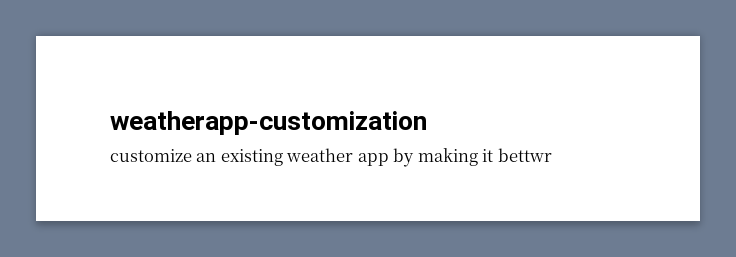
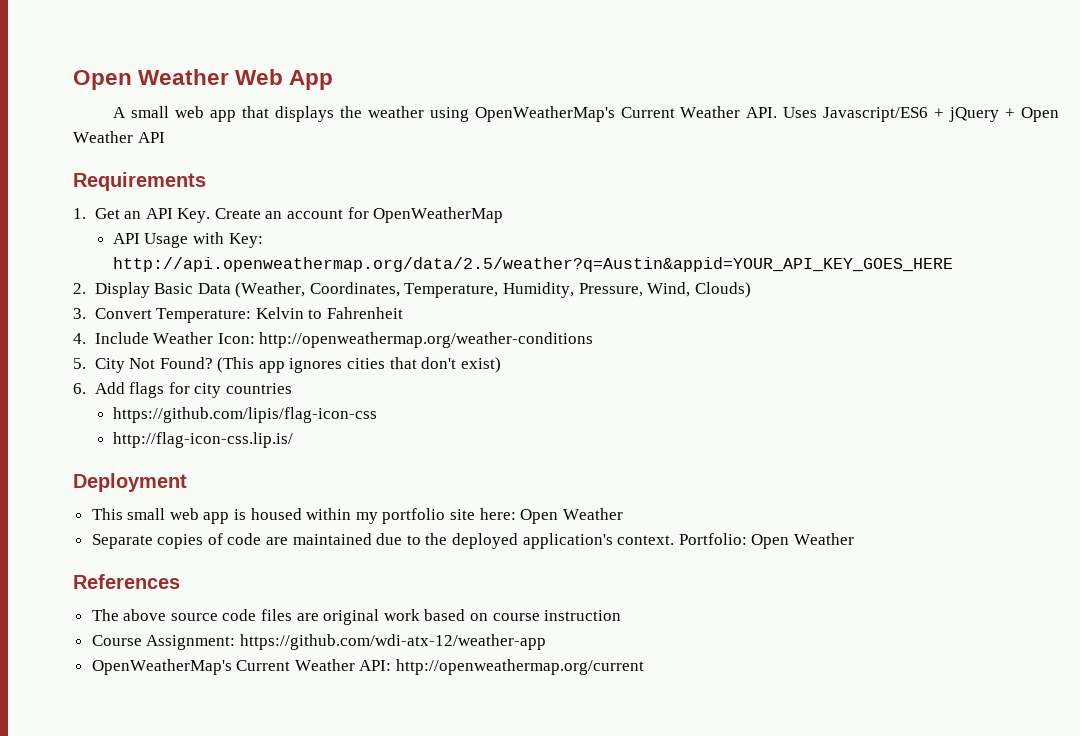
- weatherapp-customization
- customize an existing weather app by making it bettwr
+ Open Weather Web App
+ A small web app that displays the weather using OpenWeatherMap's Current Weather API. Uses Javascript/ES6 + jQuery + Open Weather API
+ Requirements
+ 1. Get an API Key. Create an account for OpenWeatherMap
+ API Usage with Key: http://api.openweathermap.org/data/2.5/weather?q=Austin&appid=YOUR_API_KEY_GOES_HERE
+ 2. Display Basic Data (Weather, Coordinates, Temperature, Humidity, Pressure, Wind, Clouds)
+ 3. Convert Temperature: Kelvin to Fahrenheit
+ 4. Include Weather Icon: http://openweathermap.org/weather-conditions
+ 5. City Not Found? (This app ignores cities that don't exist)
+ 6. Add flags for city countries
+ https://github.com/lipis/flag-icon-css
+ http://flag-icon-css.lip.is/
+ Deployment
+ This small web app is housed within my portfolio site here: Open Weather
+ Separate copies of code are maintained due to the deployed application's context. Portfolio: Open Weather
+ References
+ The above source code files are original work based on course instruction
+ Course Assignment: https://github.com/wdi-atx-12/weather-app
+ OpenWeatherMap's Current Weather API: http://openweathermap.org/current

